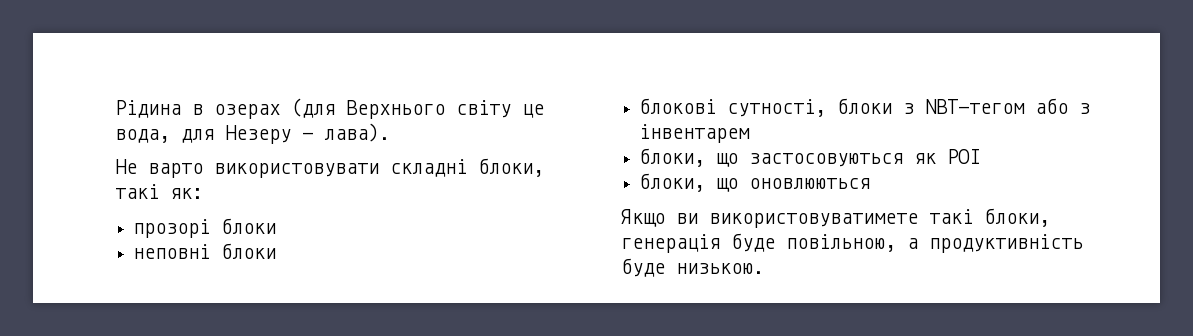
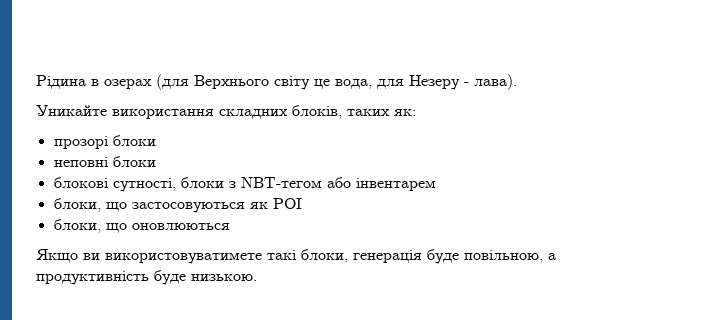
- Не варто використовувати складні блоки, такі як:
+ Уникайте використання складних блоків, таких як:
- блокові сутності, блоки з NBT-тегом або з інвентарем
+ блокові сутності, блоки з NBT-тегом або інвентарем

